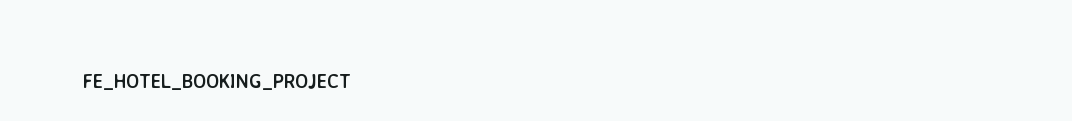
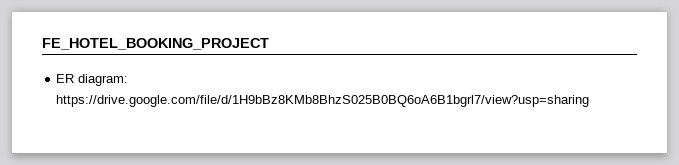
+ ER diagram: https://drive.google.com/file/d/1H9bBz8KMb8BhzS025B0BQ6oA6B1bgrl7/view?usp=sharing

